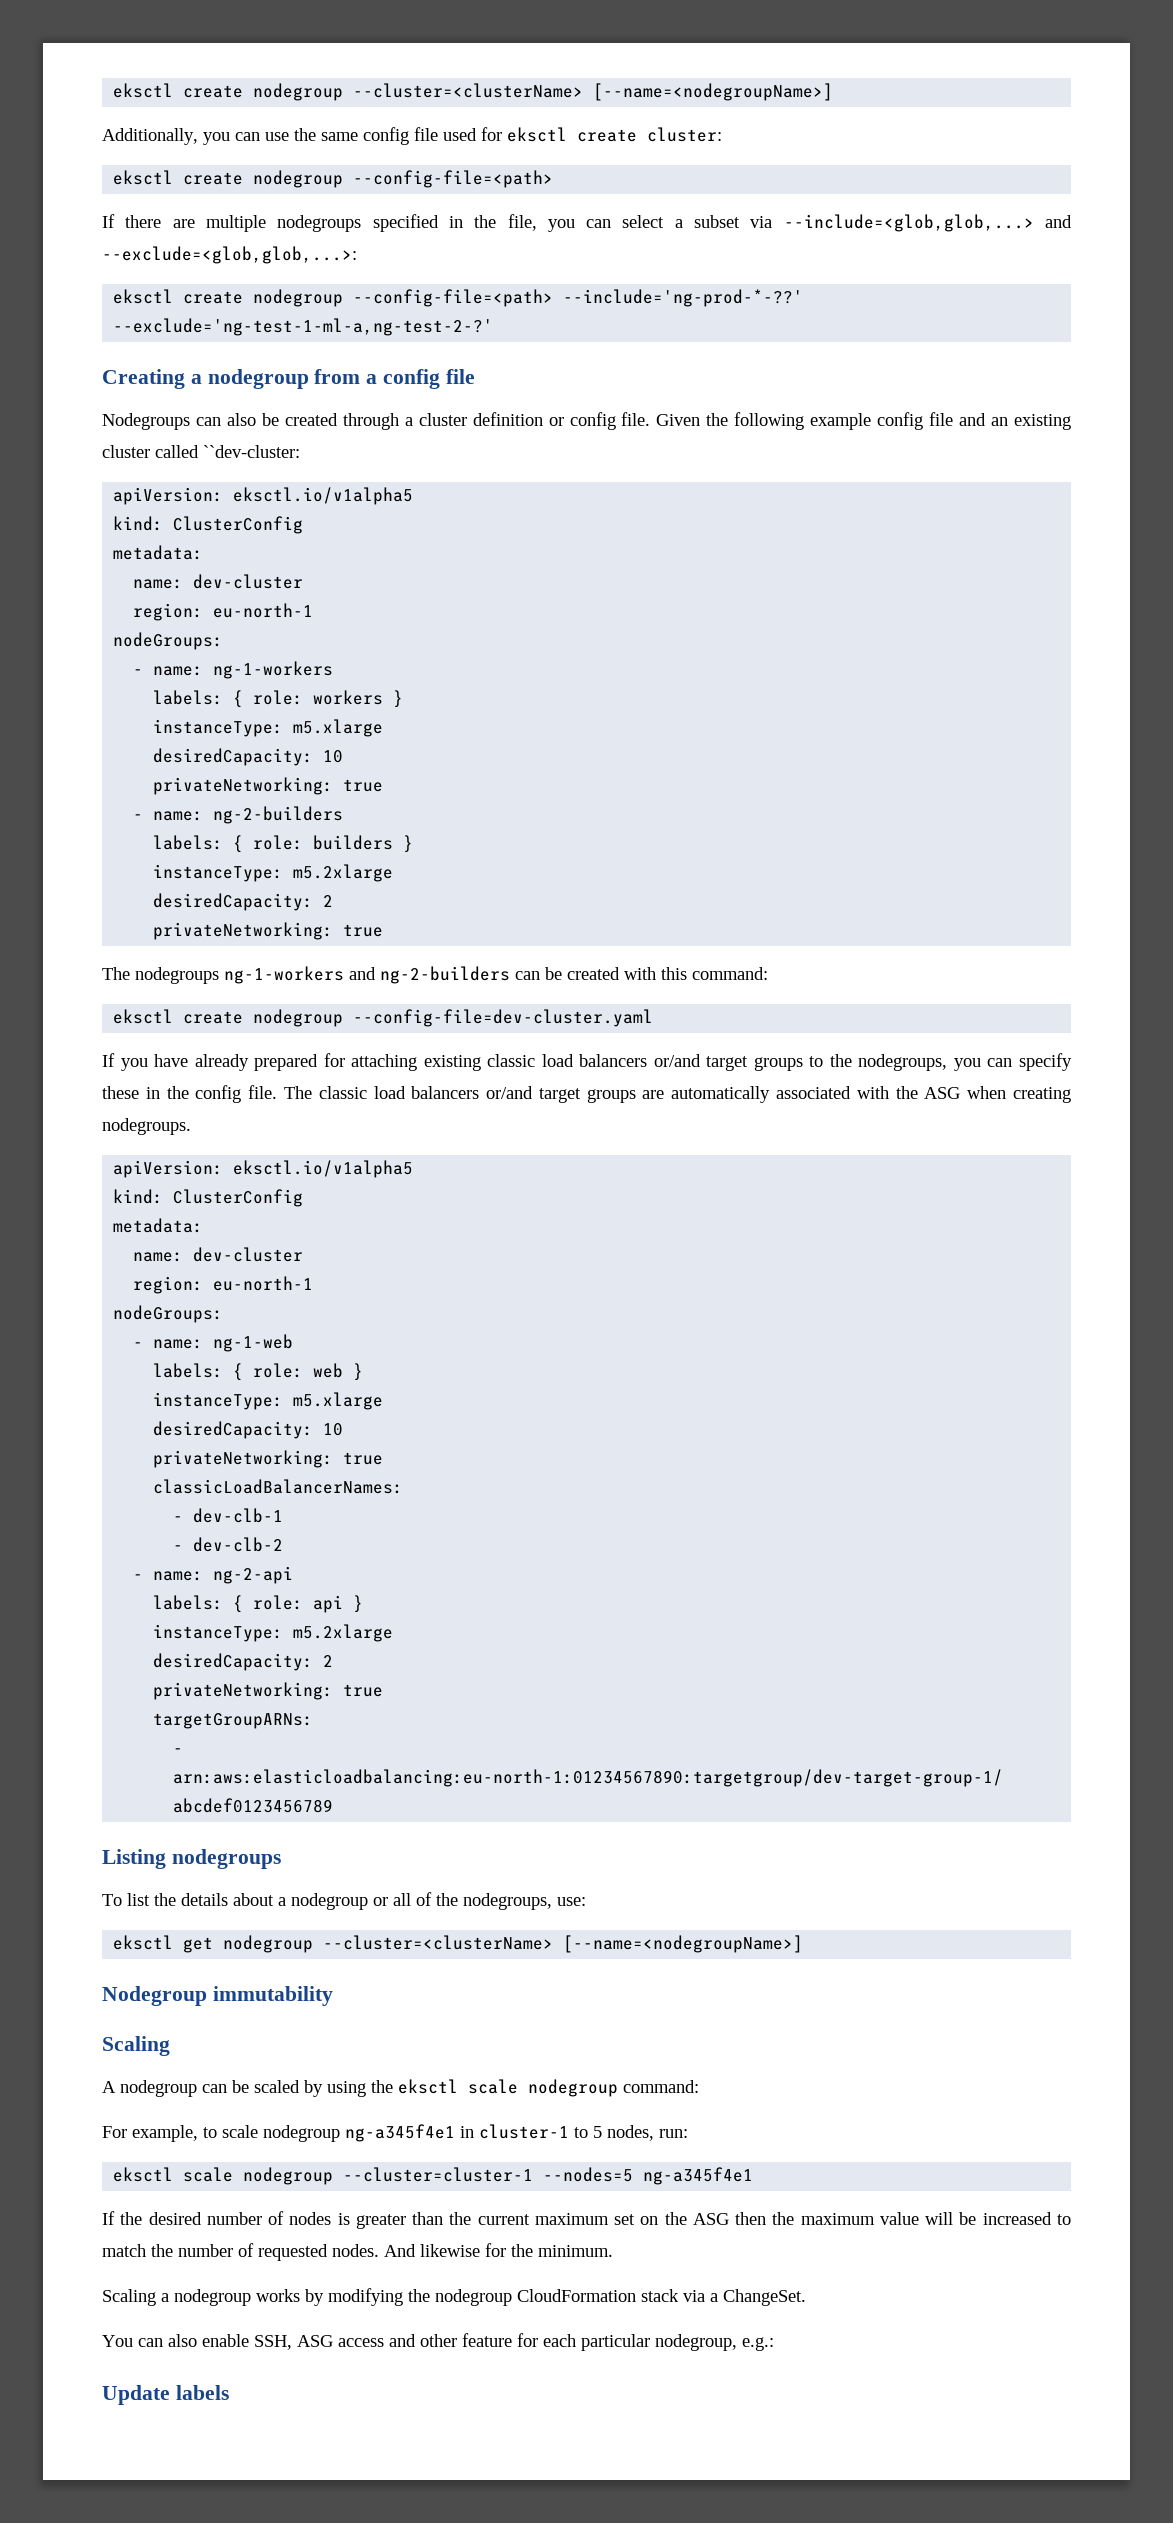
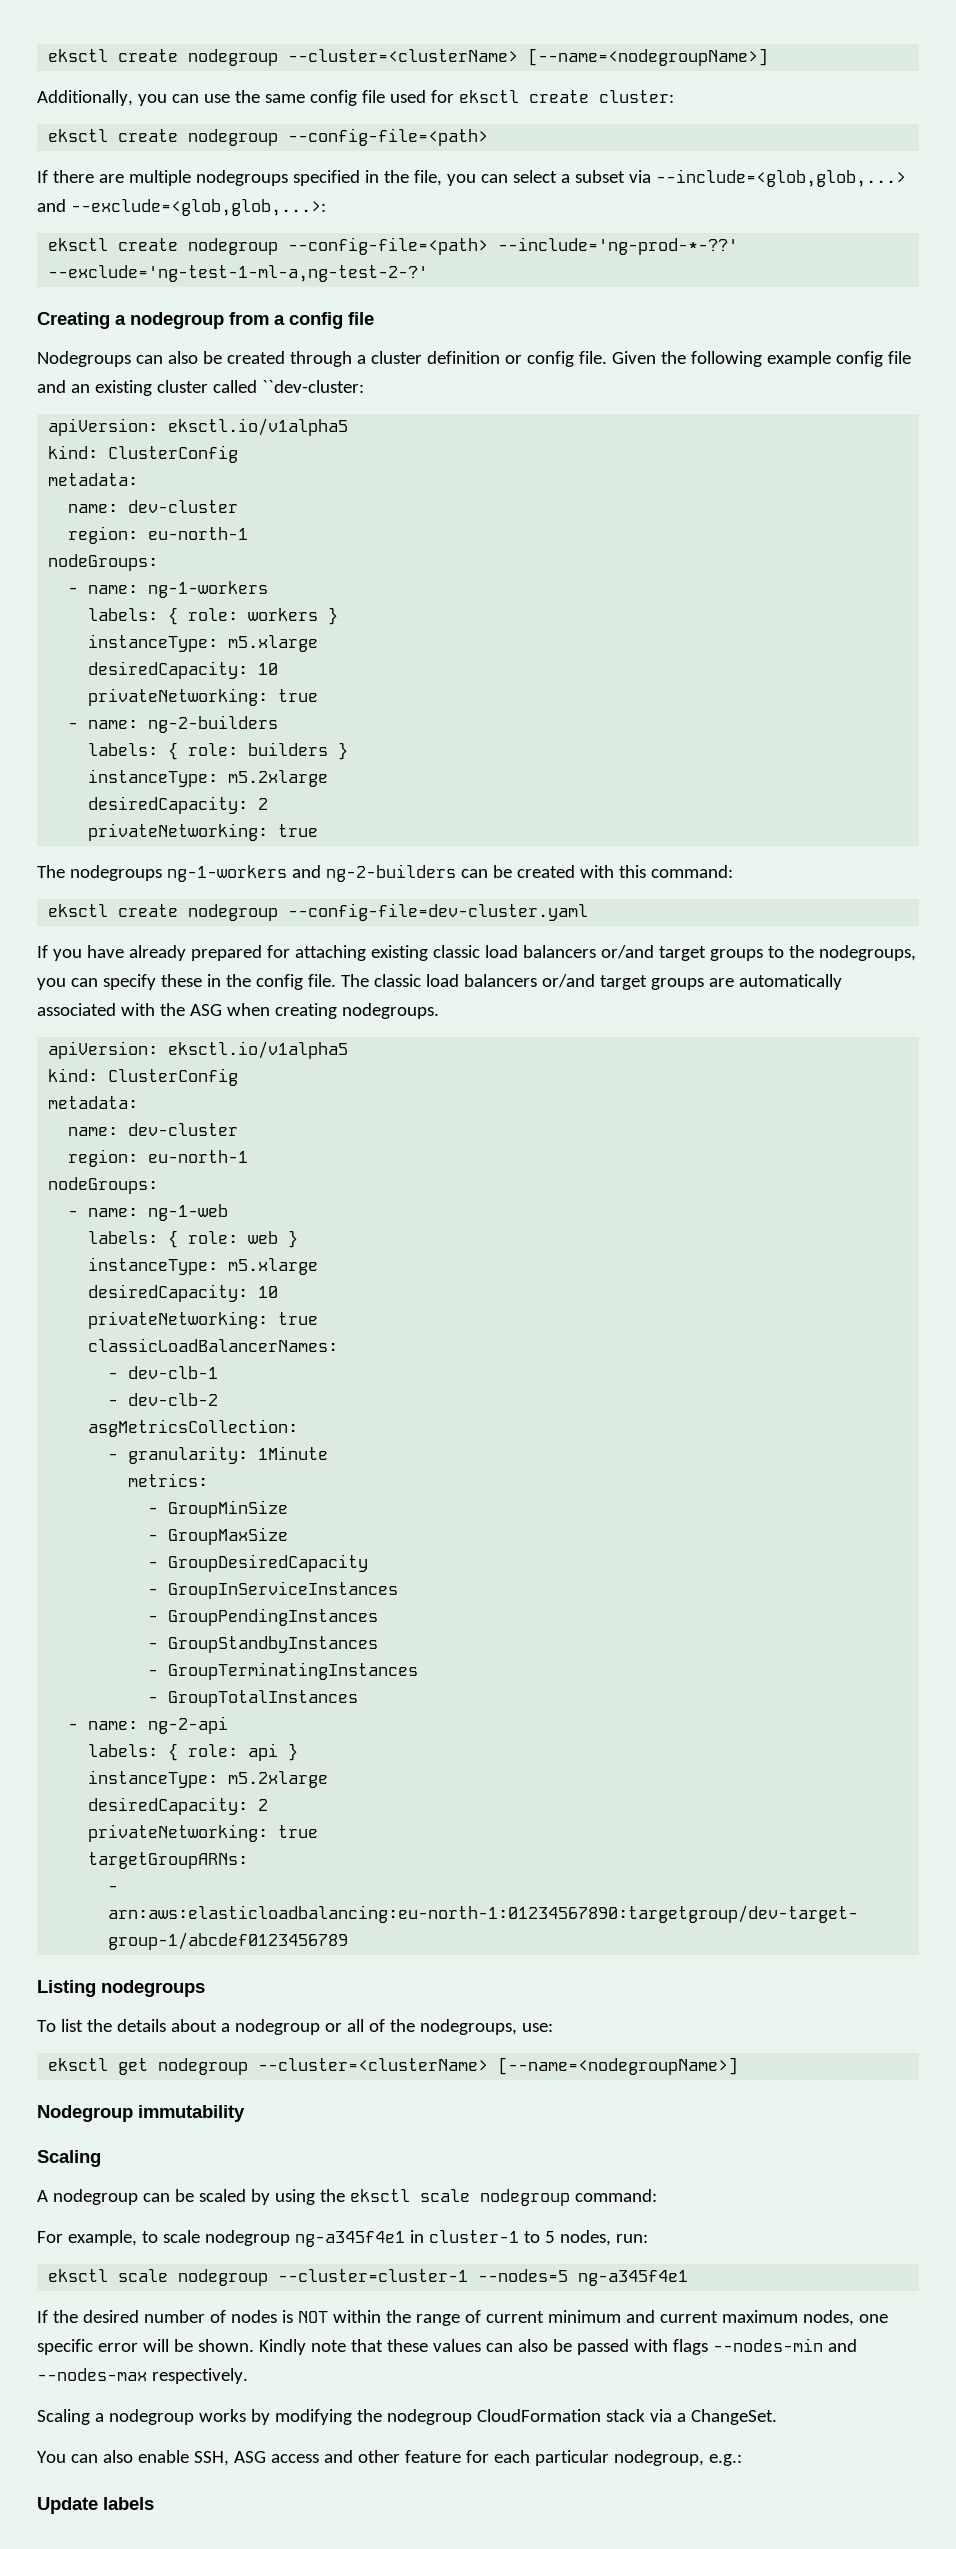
+ asgMetricsCollection:
+ - granularity: 1Minute
+ metrics:
+ - GroupMinSize
+ - GroupMaxSize
+ - GroupDesiredCapacity
+ - GroupInServiceInstances
+ - GroupPendingInstances
+ - GroupStandbyInstances
+ - GroupTerminatingInstances
+ - GroupTotalInstances
- If the desired number of nodes is greater than the current maximum set on the ASG then the maximum value will be increased to match the number of requested nodes. And likewise for the minimum.
+ If the desired number of nodes is NOT within the range of current minimum and current maximum nodes, one specific error will be shown. Kindly note that these values can also be passed with flags --nodes-min and --nodes-max respectively.

